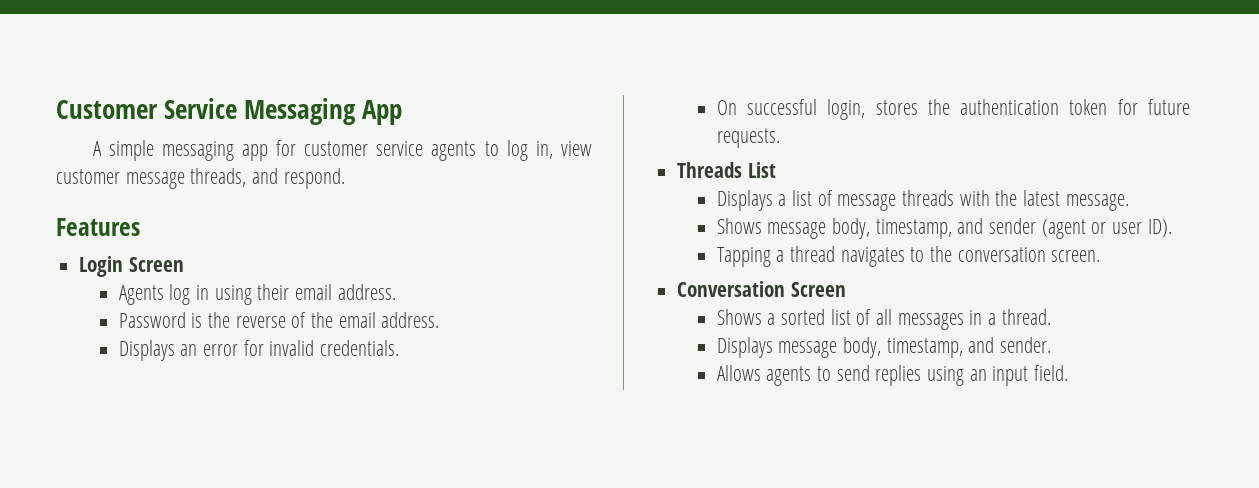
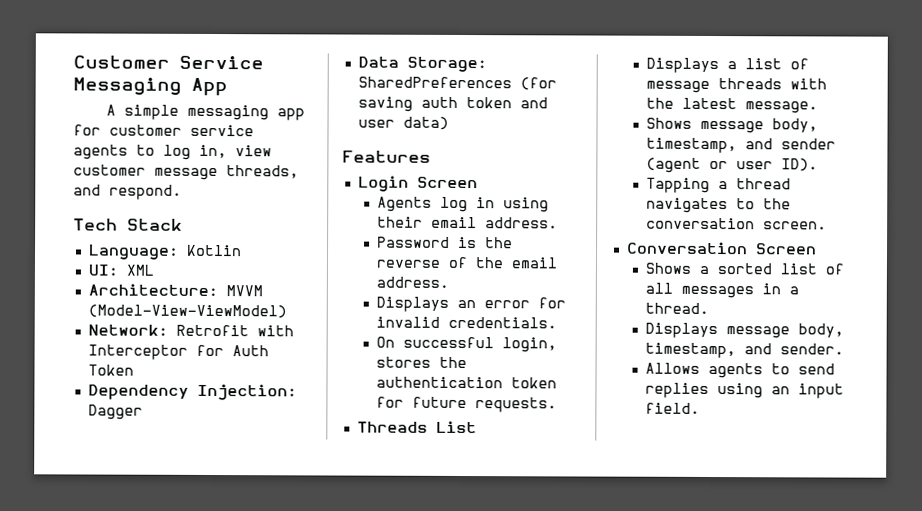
+ Tech Stack
+ Language: Kotlin
+ UI: XML
+ Architecture: MVVM (Model-View-ViewModel)
+ Network: Retrofit with Interceptor for Auth Token
+ Dependency Injection: Dagger
+ Data Storage: SharedPreferences (for saving auth token and user data)

